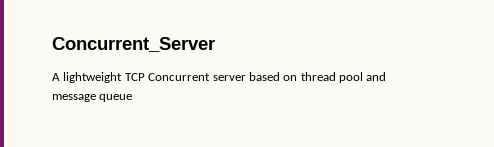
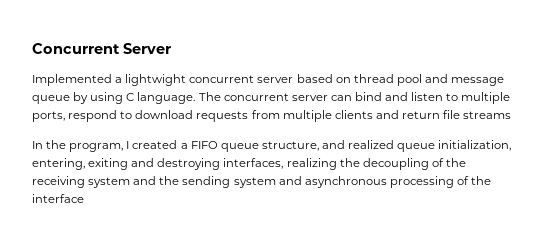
- Concurrent_Server
- A lightweight TCP Concurrent server based on thread pool and message queue
+ Concurrent Server
+ Implemented a lightwight concurrent server based on thread pool and message queue by using C language. The concurrent server can bind and listen to multiple ports, respond to download requests from multiple clients and return file streams
+ In the program, I created a FIFO queue structure, and realized queue initialization, entering, exiting and destroying interfaces, realizing the decoupling of the receiving system and the sending system and asynchronous processing of the interface

